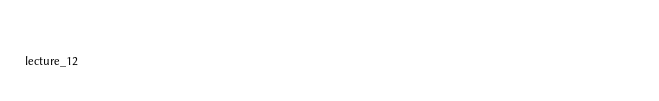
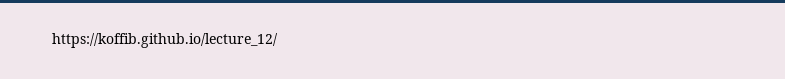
- lecture_12
+ https://koffib.github.io/lecture_12/

